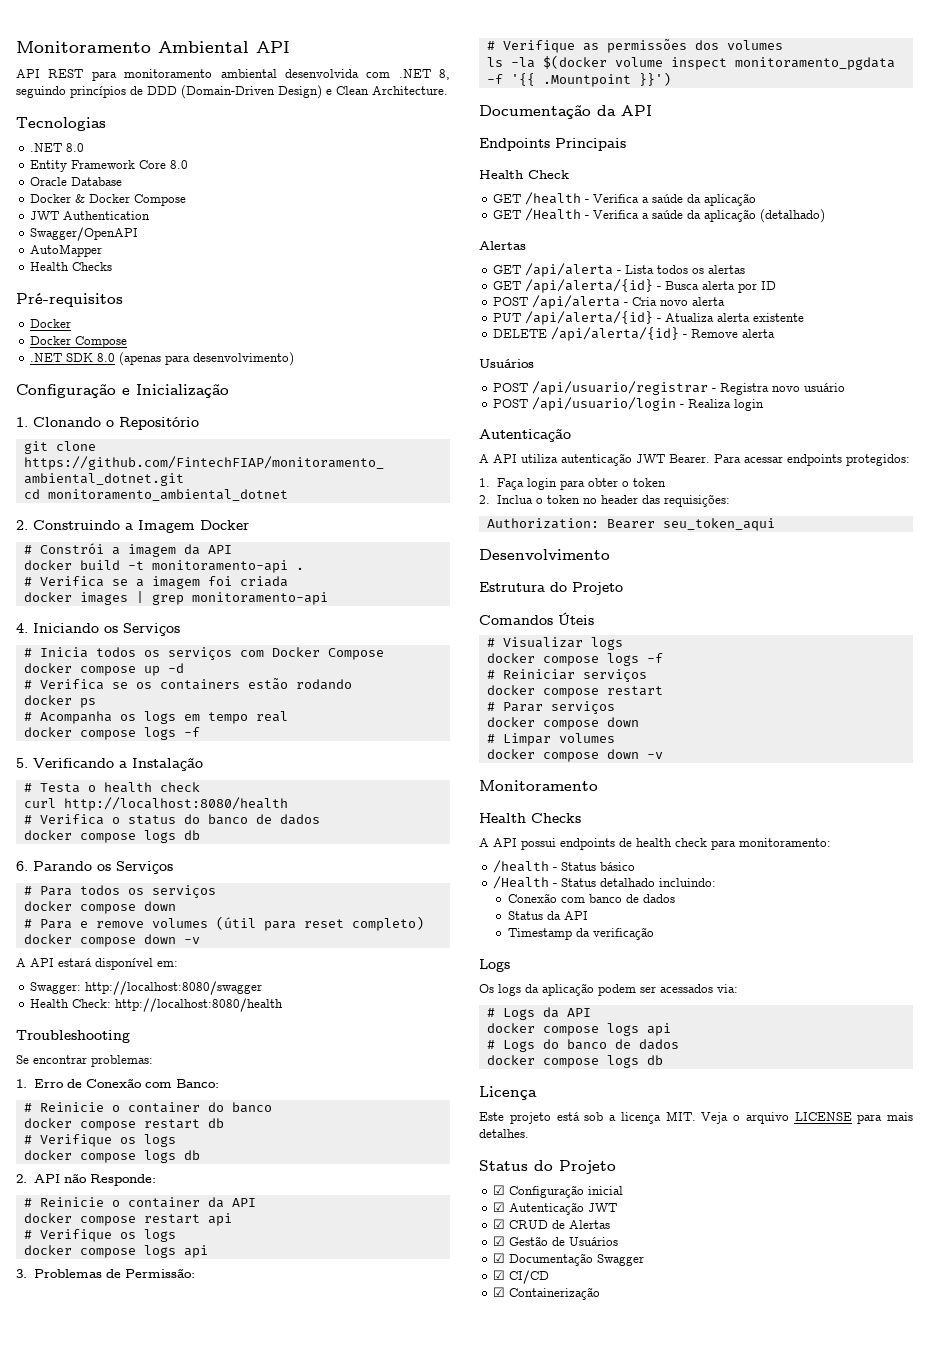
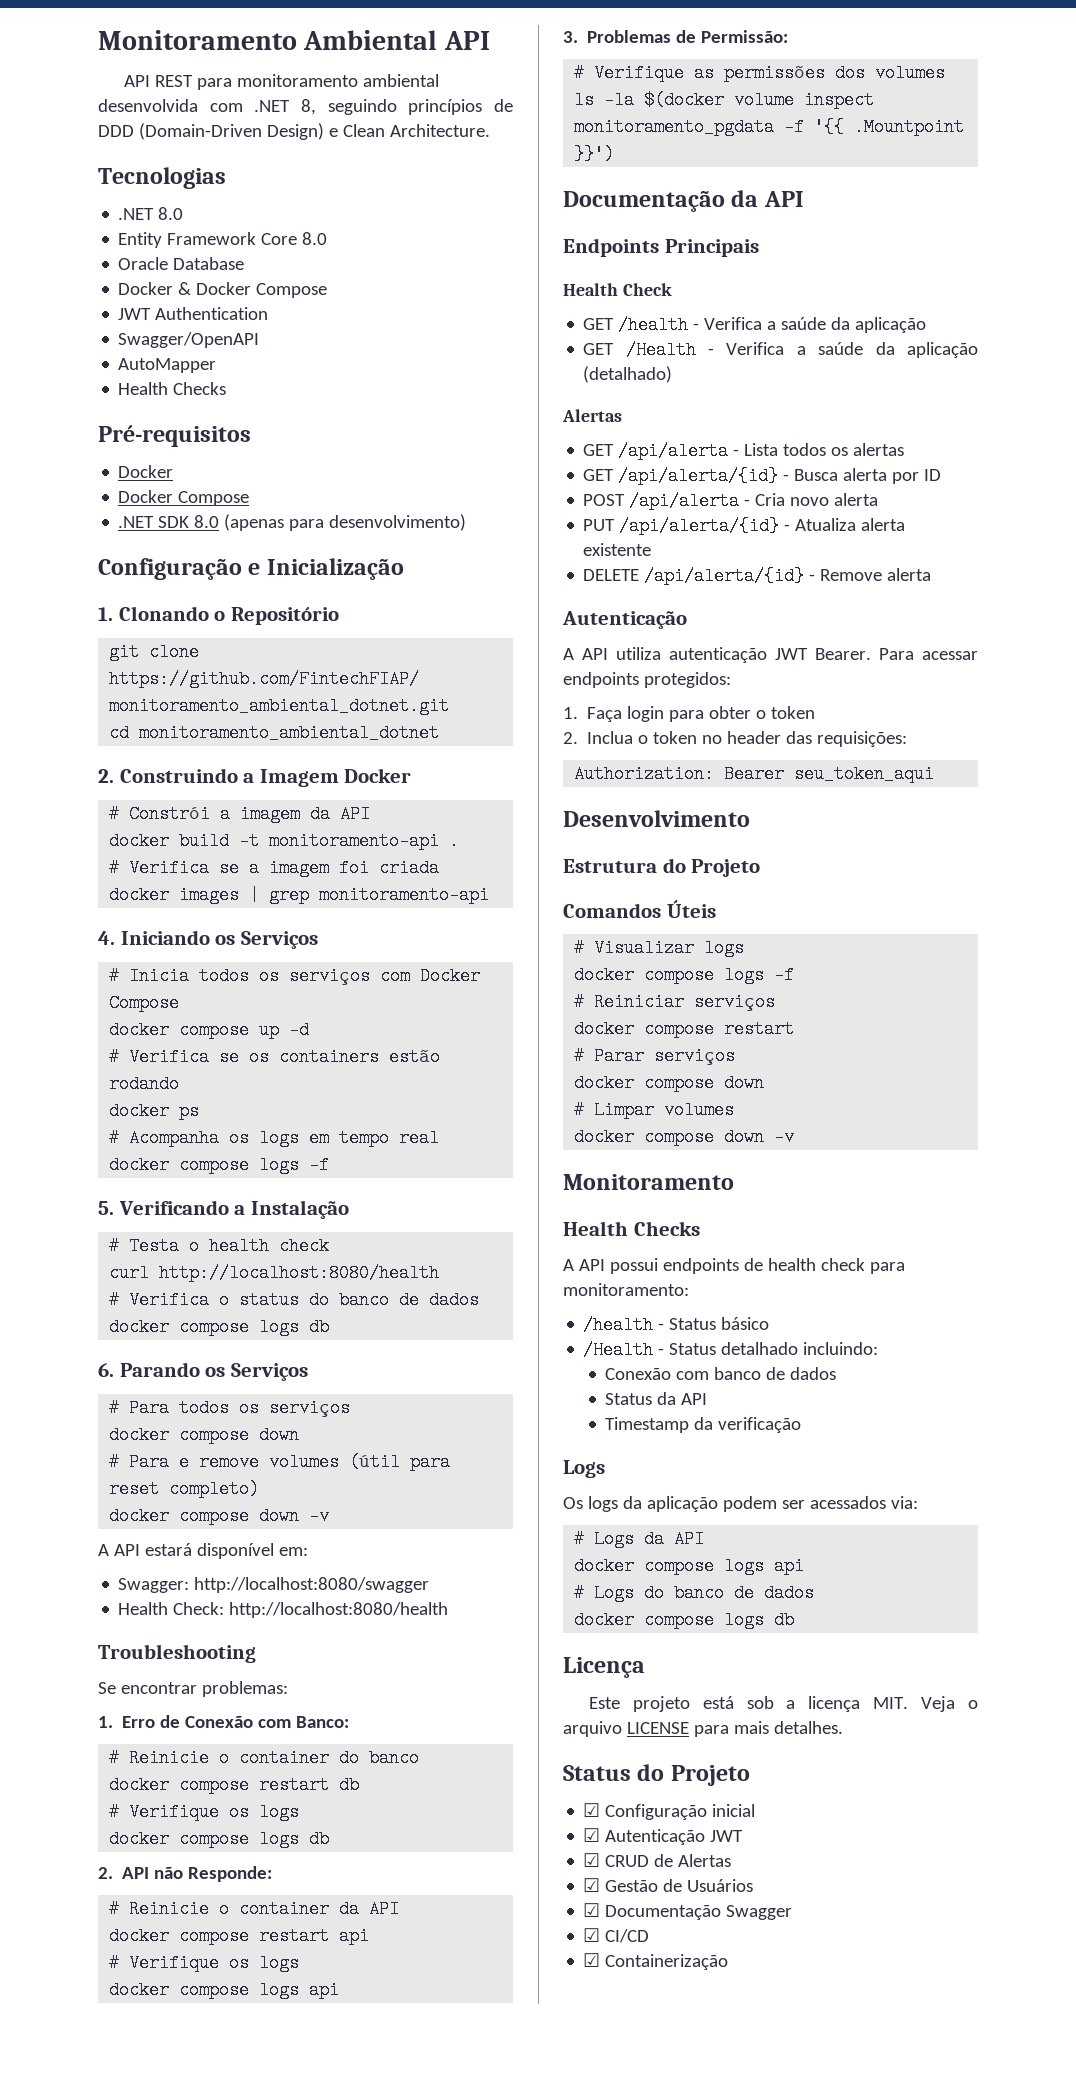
  DELETE /api/alerta/{id} - Remove alerta
- Usuários
- POST /api/usuario/registrar - Registra novo usuário
- POST /api/usuario/login - Realiza login

